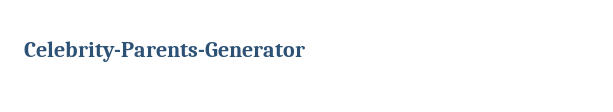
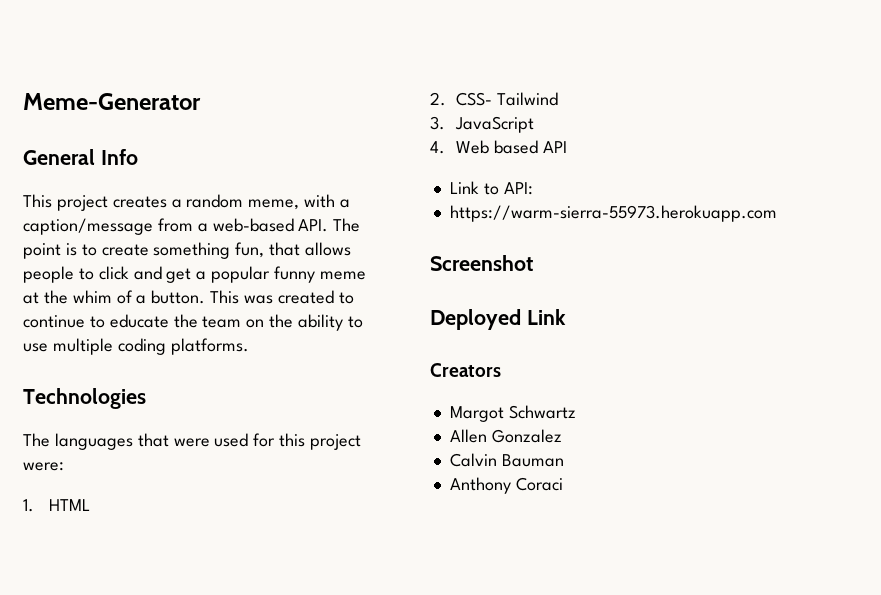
- Celebrity-Parents-Generator
+ Meme-Generator
+ General Info
+ This project creates a random meme, with a caption/message from a web-based API. The point is to create something fun, that allows people to click and get a popular funny meme at the whim of a button. This was created to continue to educate the team on the ability to use multiple coding platforms.
+ Technologies
+ The languages that were used for this project were:
+ 1. HTML
+ 2. CSS- Tailwind
+ 3. JavaScript
+ 4. Web based API
+ Link to API:
+ https://warm-sierra-55973.herokuapp.com
+ Screenshot
+ Deployed Link
+ Creators
+ Margot Schwartz
+ Allen Gonzalez
+ Calvin Bauman
+ Anthony Coraci

